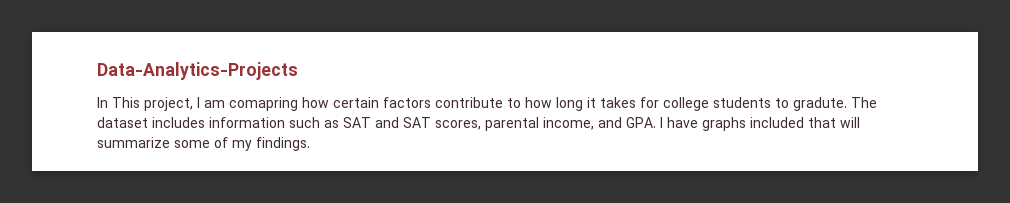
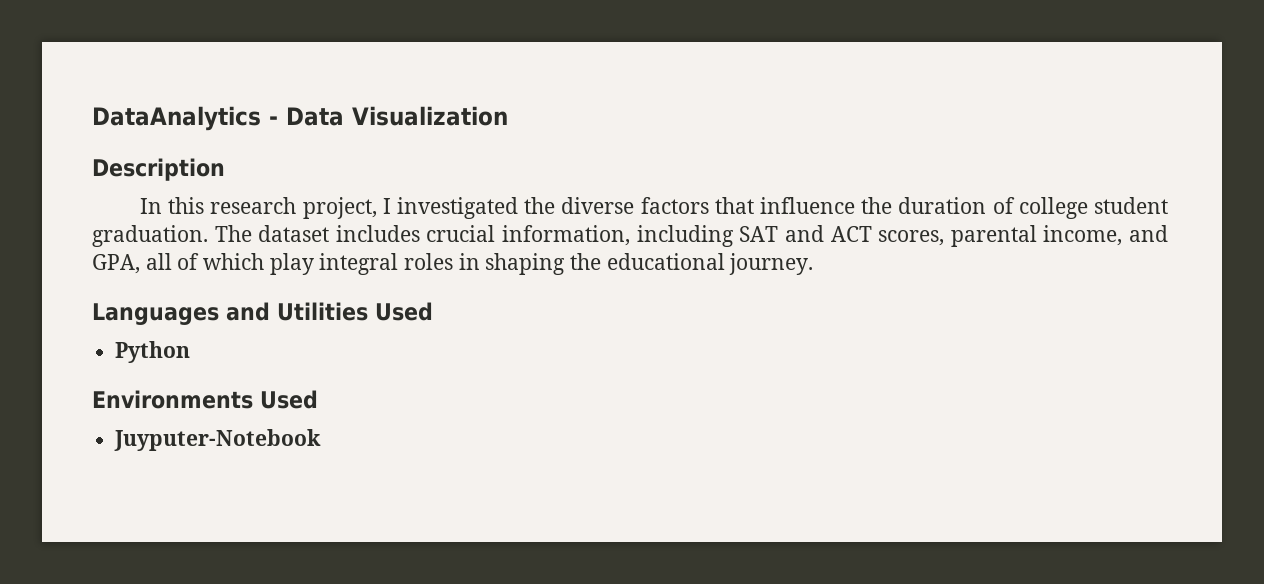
- Data-Analytics-Projects
- In This project, I am comapring how certain factors contribute to how long it takes for college students to gradute. The dataset includes information such as SAT and SAT scores, parental income, and GPA. I have graphs included that will summarize some of my findings.
+ DataAnalytics - Data Visualization
+ Description
+ In this research project, I investigated the diverse factors that influence the duration of college student graduation. The dataset includes crucial information, including SAT and ACT scores, parental income, and GPA, all of which play integral roles in shaping the educational journey.
+ Languages and Utilities Used
+ Python
+ Environments Used
+ Juyputer-Notebook

